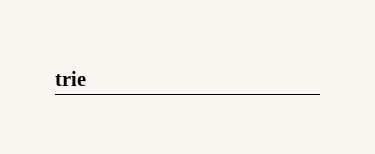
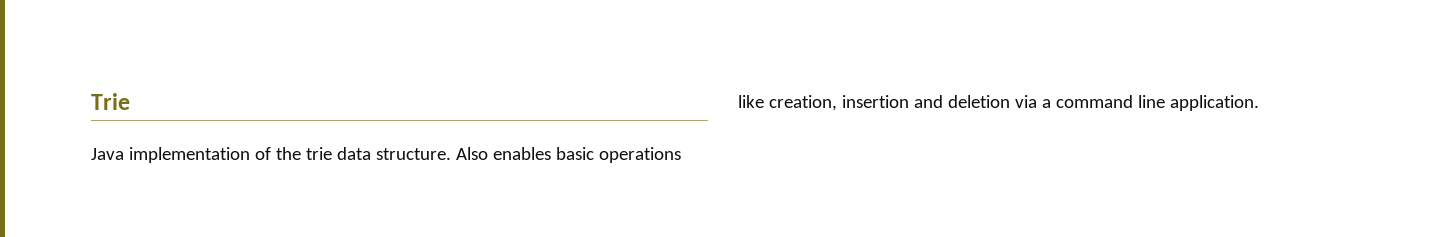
- trie
+ Trie
+ Java implementation of the trie data structure. Also enables basic operations like creation, insertion and deletion via a command line application.

